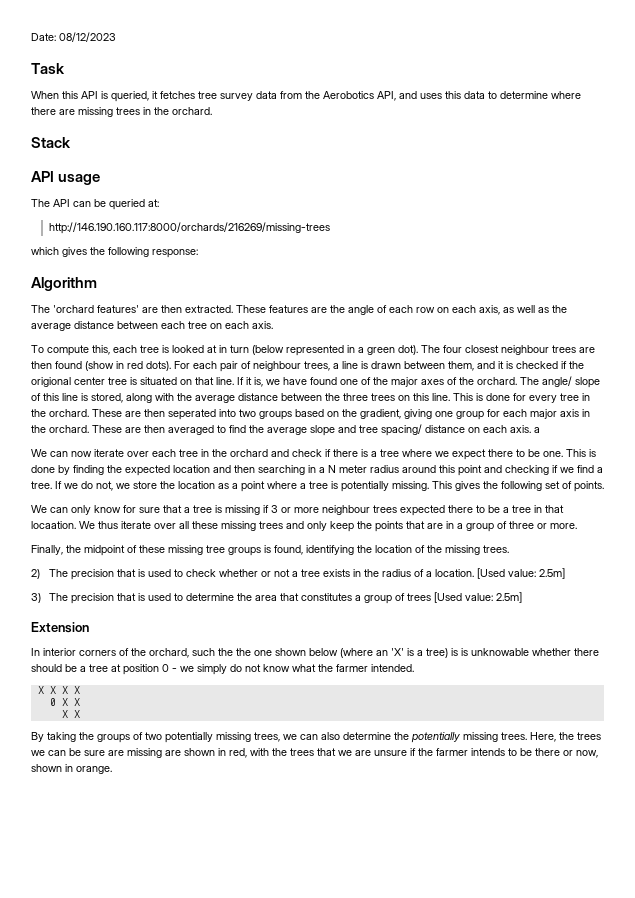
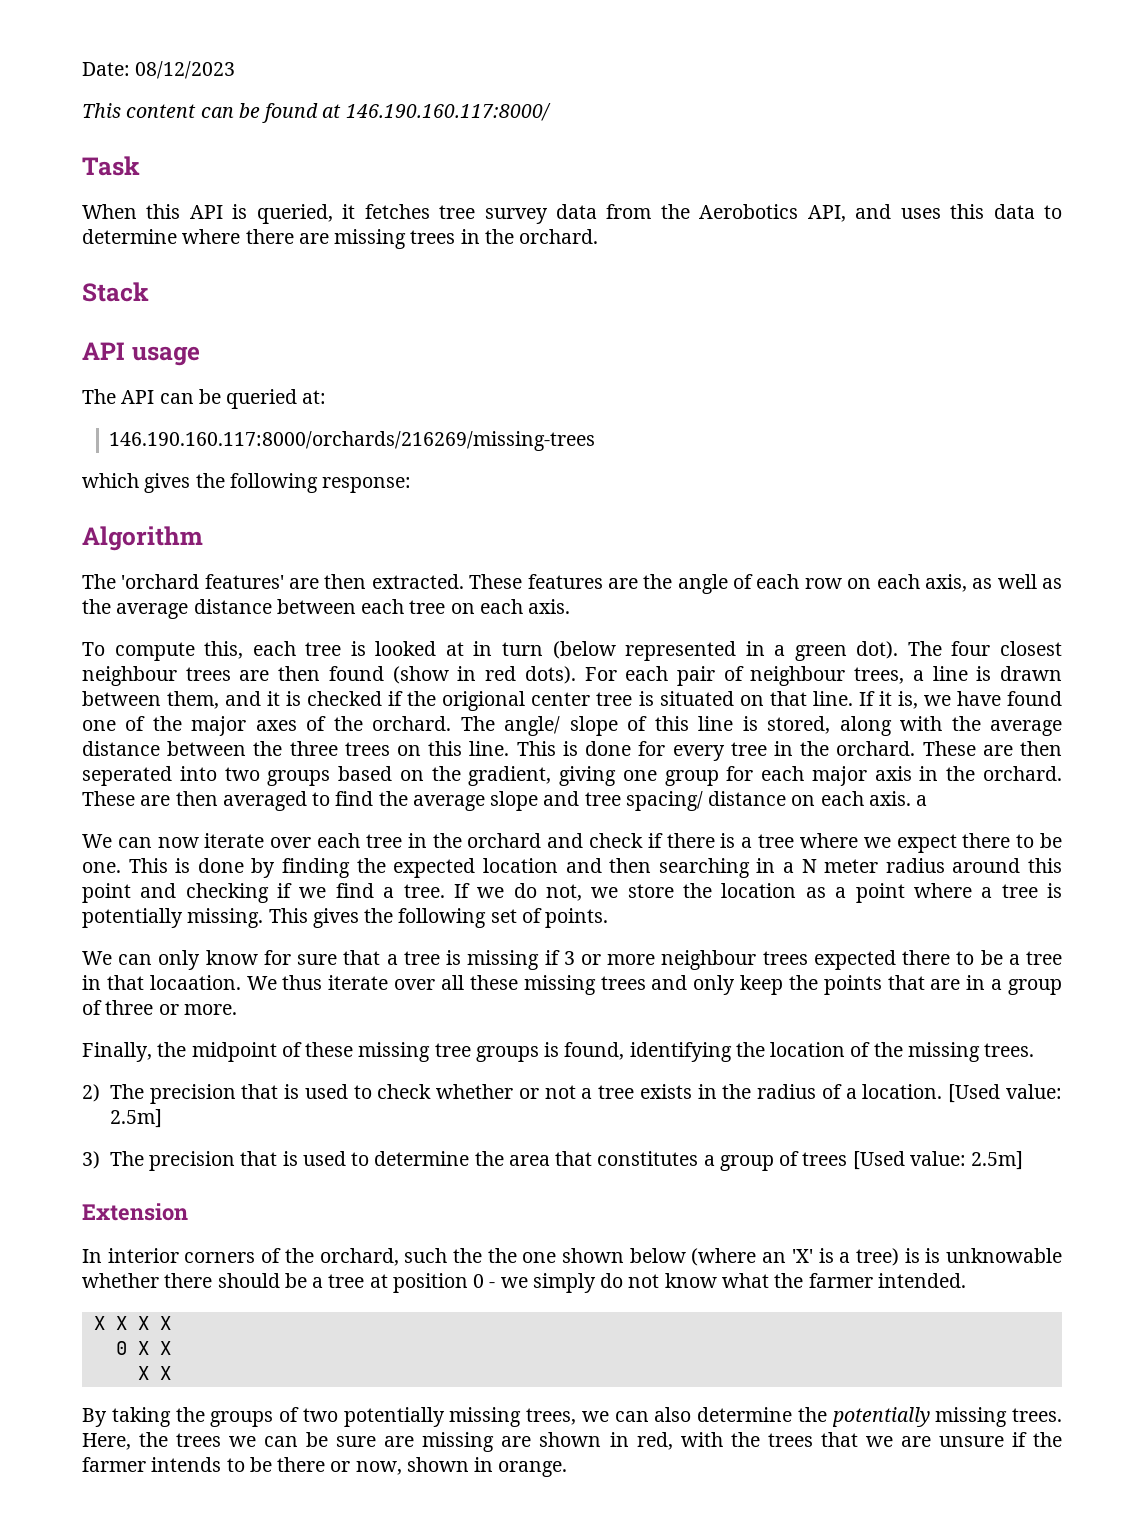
+ This content can be found at 146.190.160.117:8000/
- http://146.190.160.117:8000/orchards/216269/missing-trees
+ 146.190.160.117:8000/orchards/216269/missing-trees

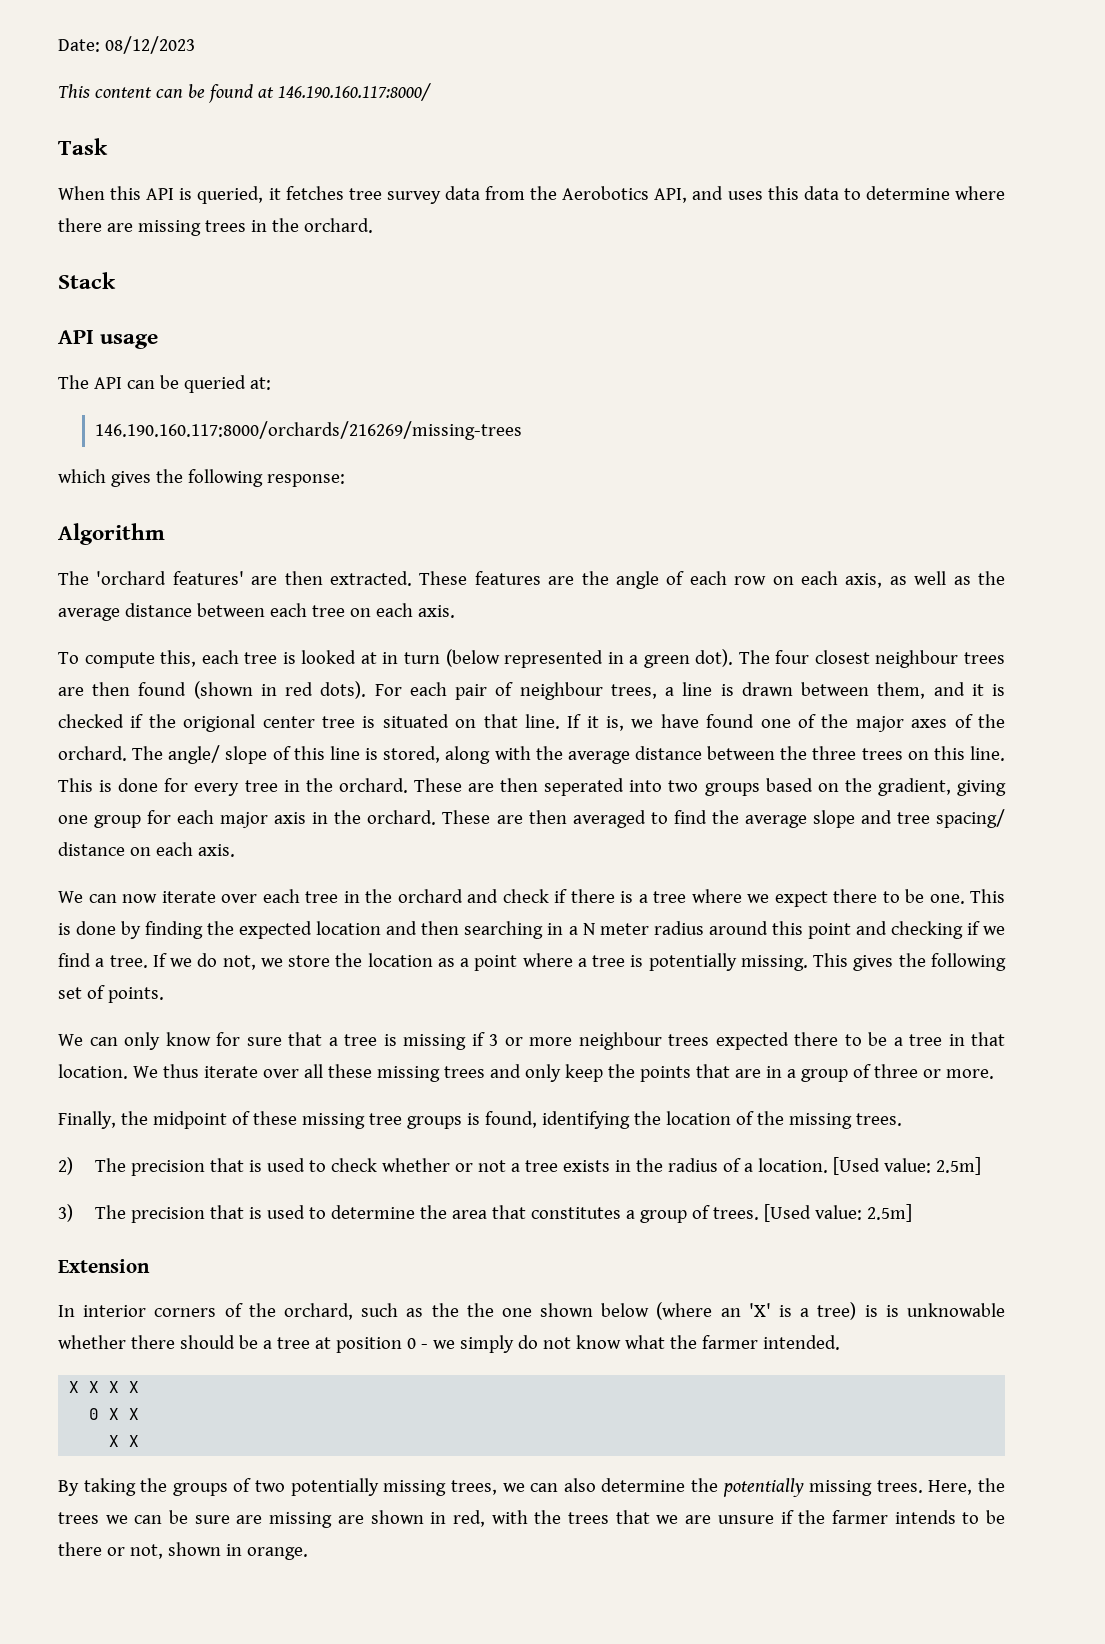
- The four closest neighbour trees are then found (show in red dots).
+ The four closest neighbour trees are then found (shown in red dots).
- These are then averaged to find the average slope and tree spacing/ distance on each axis. a
+ These are then averaged to find the average slope and tree spacing/ distance on each axis.
- We can only know for sure that a tree is missing if 3 or more neighbour trees expected there to be a tree in that locaation.
+ We can only know for sure that a tree is missing if 3 or more neighbour trees expected there to be a tree in that location.
- 3) The precision that is used to determine the area that constitutes a group of trees [Used value: 2.5m]
+ 3) The precision that is used to determine the area that constitutes a group of trees. [Used value: 2.5m]
- In interior corners of the orchard, such the the one shown below (where an 'X' is a tree) is is unknowable whether there should be a tree at position 0 - we simply do not know what the farmer intended.
+ In interior corners of the orchard, such as the the one shown below (where an 'X' is a tree) is is unknowable whether there should be a tree at position 0 - we simply do not know what the farmer intended.
- Here, the trees we can be sure are missing are shown in red, with the trees that we are unsure if the farmer intends to be there or now, shown in orange.
+ Here, the trees we can be sure are missing are shown in red, with the trees that we are unsure if the farmer intends to be there or not, shown in orange.

